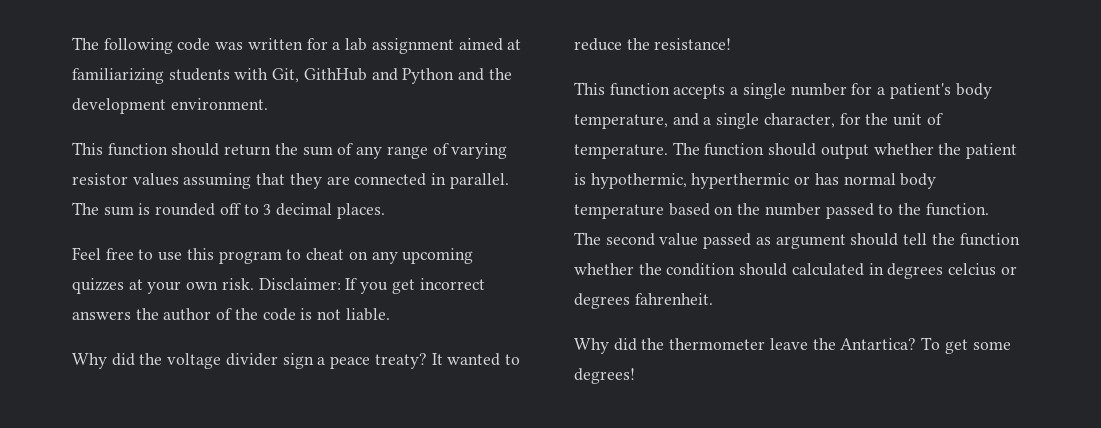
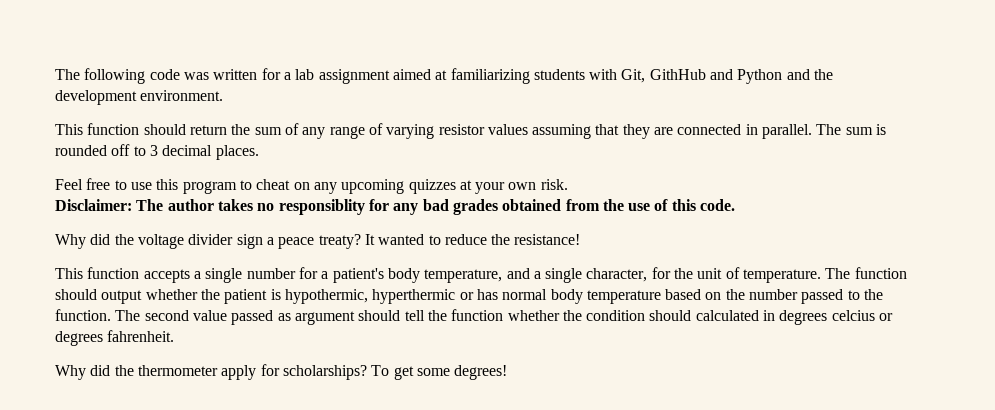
- Feel free to use this program to cheat on any upcoming quizzes at your own risk. Disclaimer: If you get incorrect answers the author of the code is not liable.
+ Feel free to use this program to cheat on any upcoming quizzes at your own risk.
+ Disclaimer: The author takes no responsiblity for any bad grades obtained from the use of this code.
- The function should output whether the patient is hypothermic, hyperthermic or has normal body temperature based on the number passed to the function.
- The second value passed as argument should tell the function whether the condition should calculated in degrees celcius or degrees fahrenheit.
+ The function should output whether the patient is hypothermic, hyperthermic or has normal body temperature based on the number passed to the function. The second value passed as argument should tell the function whether the condition should calculated in degrees celcius or degrees fahrenheit.
- Why did the thermometer leave the Antartica?
+ Why did the thermometer apply for scholarships?

